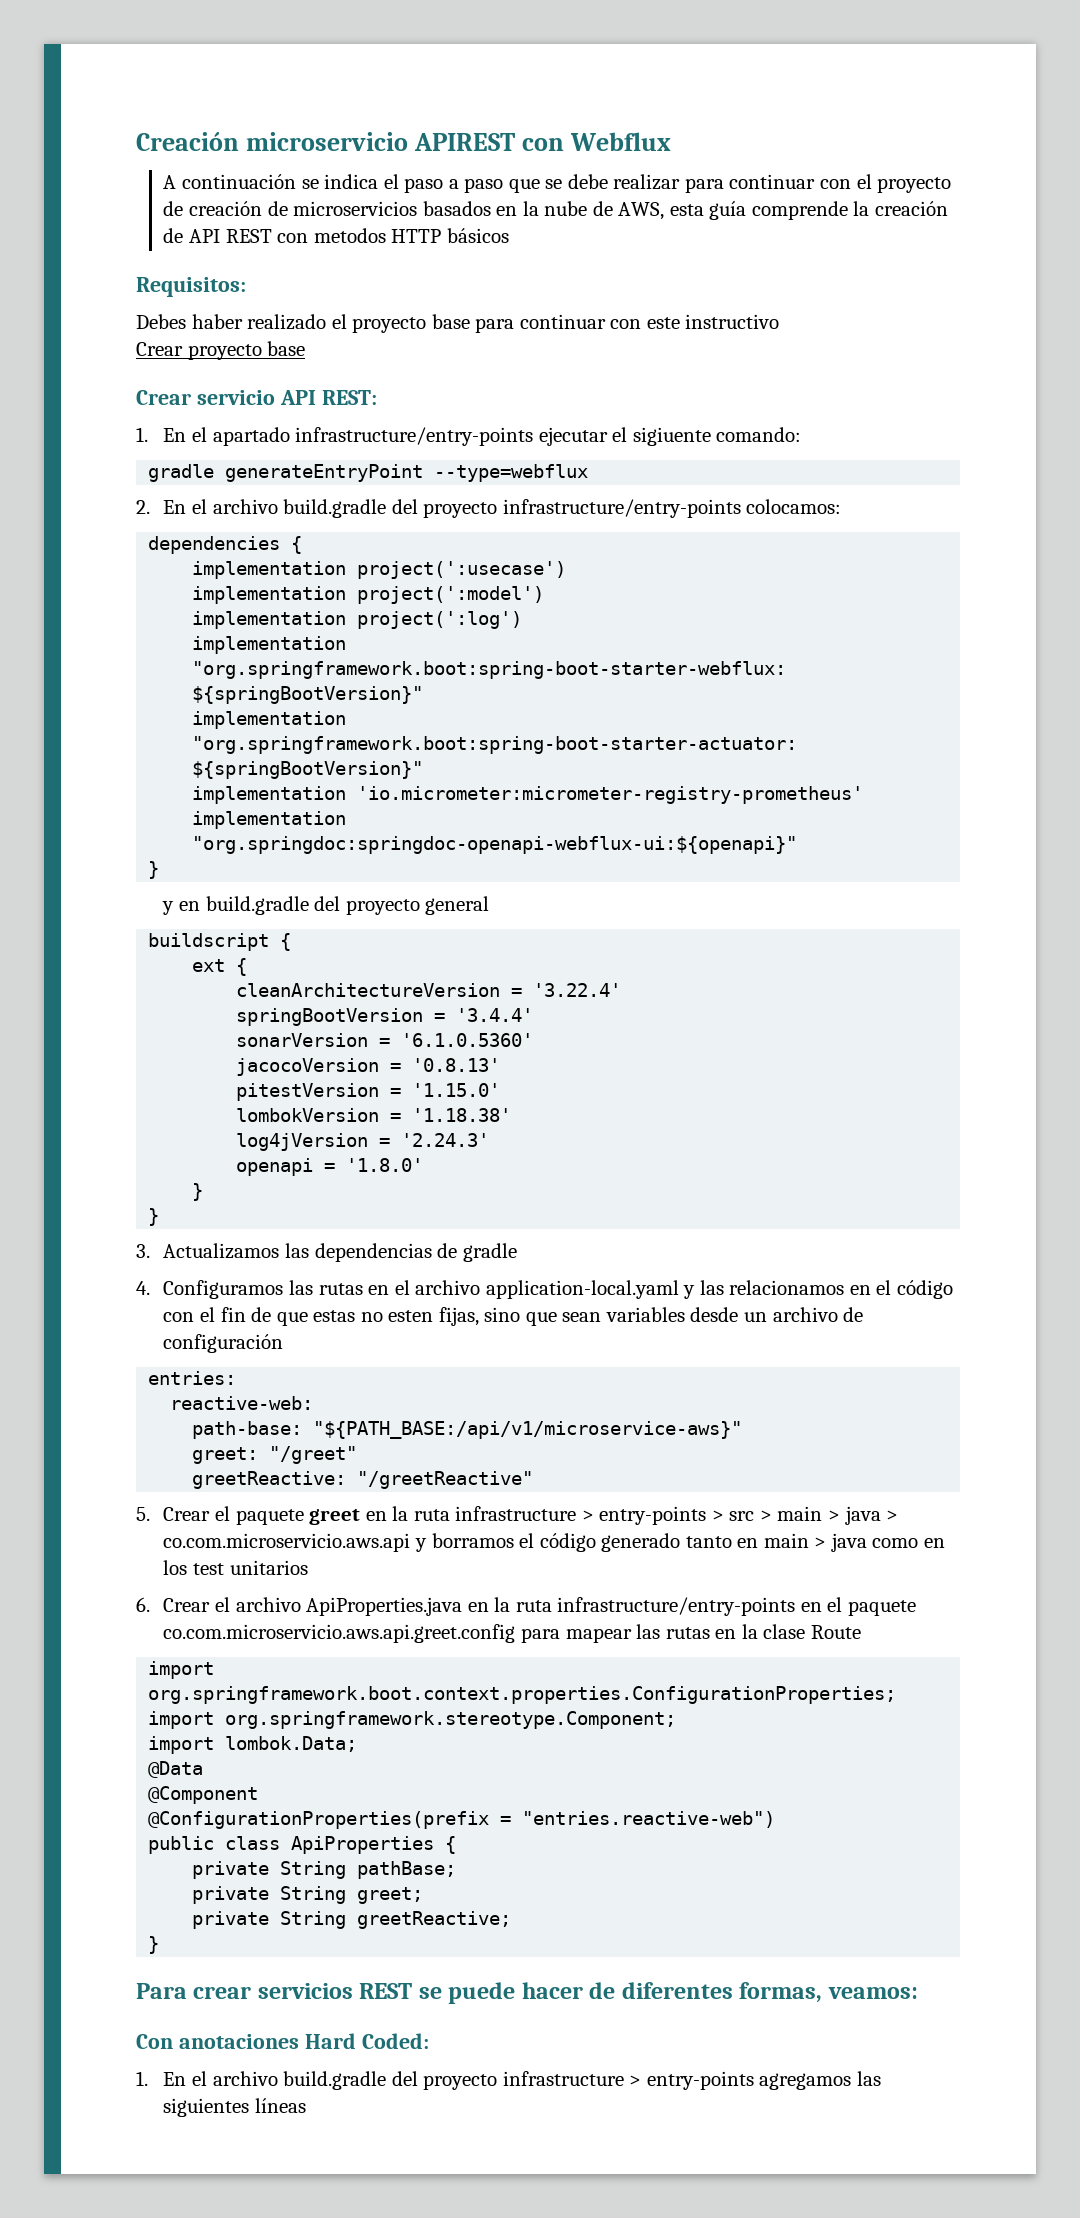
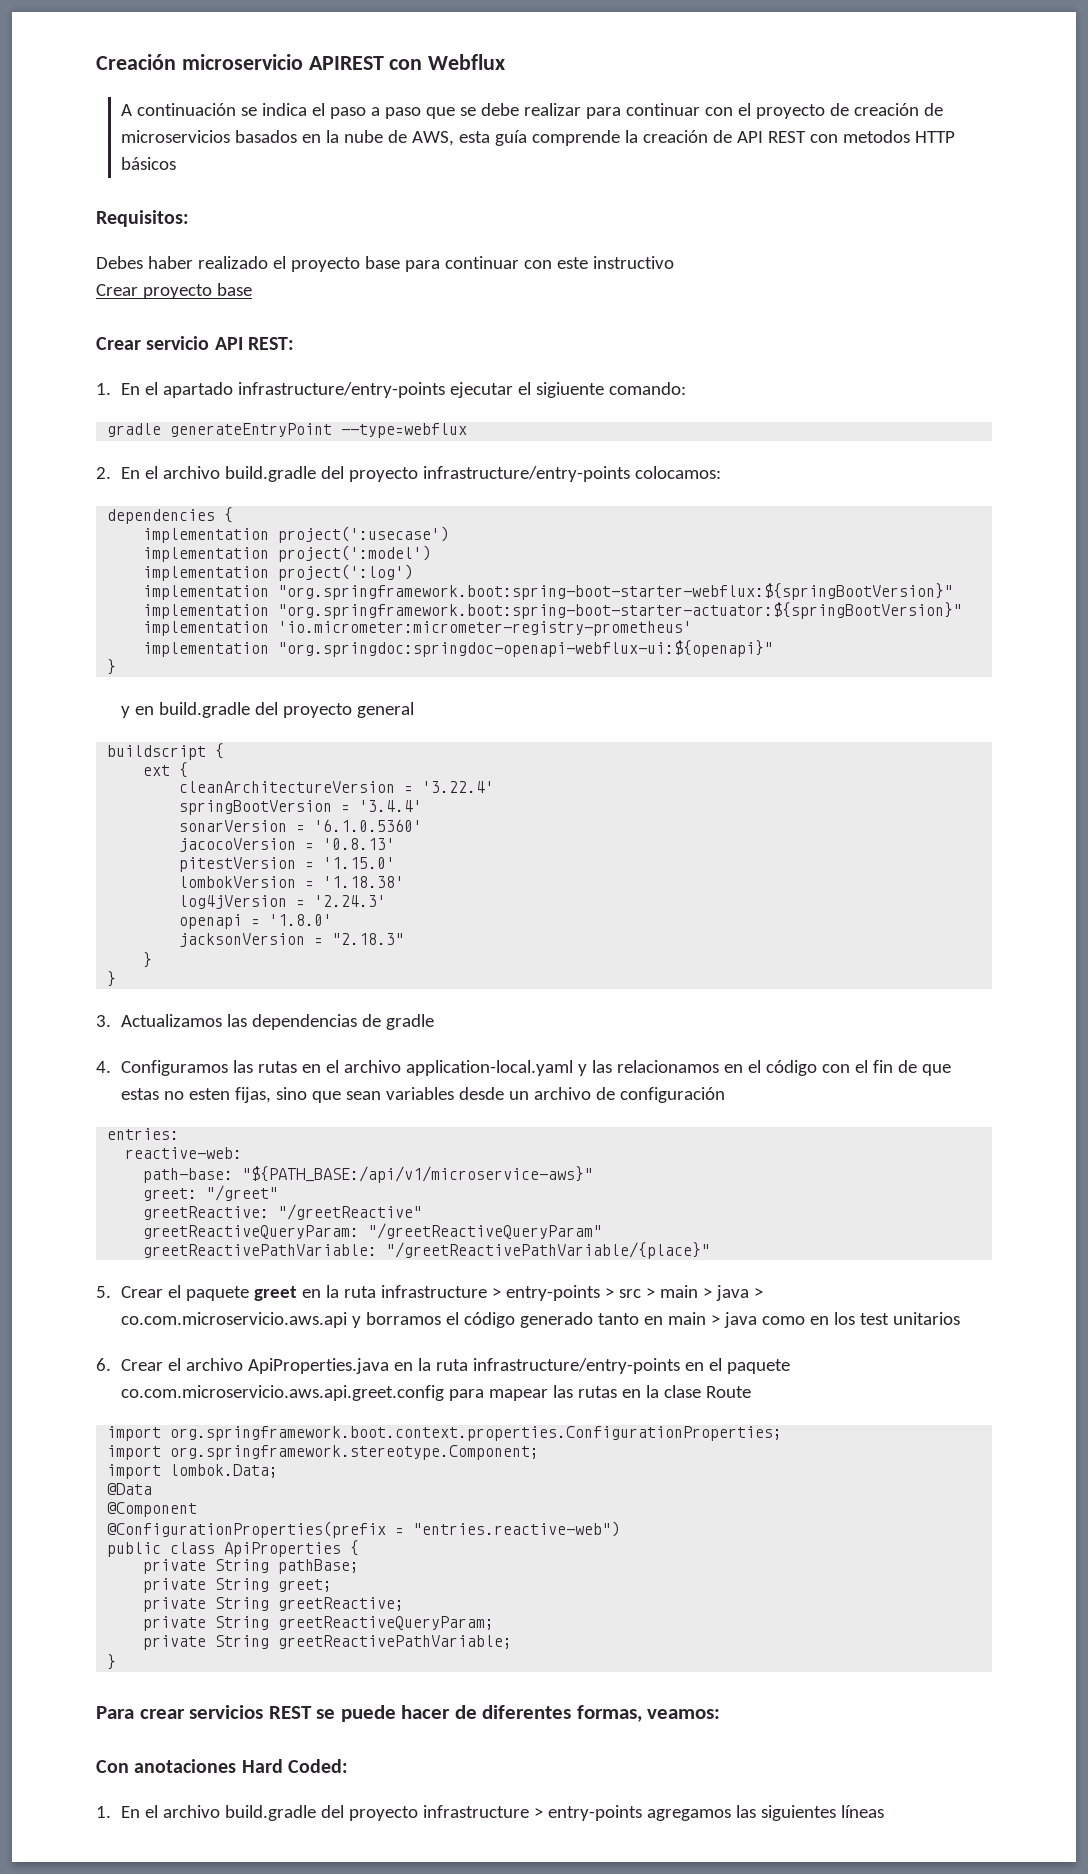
+ jacksonVersion = "2.18.3"
+ greetReactiveQueryParam: "/greetReactiveQueryParam"
+ greetReactivePathVariable: "/greetReactivePathVariable/{place}"
+ private String greetReactiveQueryParam;
+ private String greetReactivePathVariable;

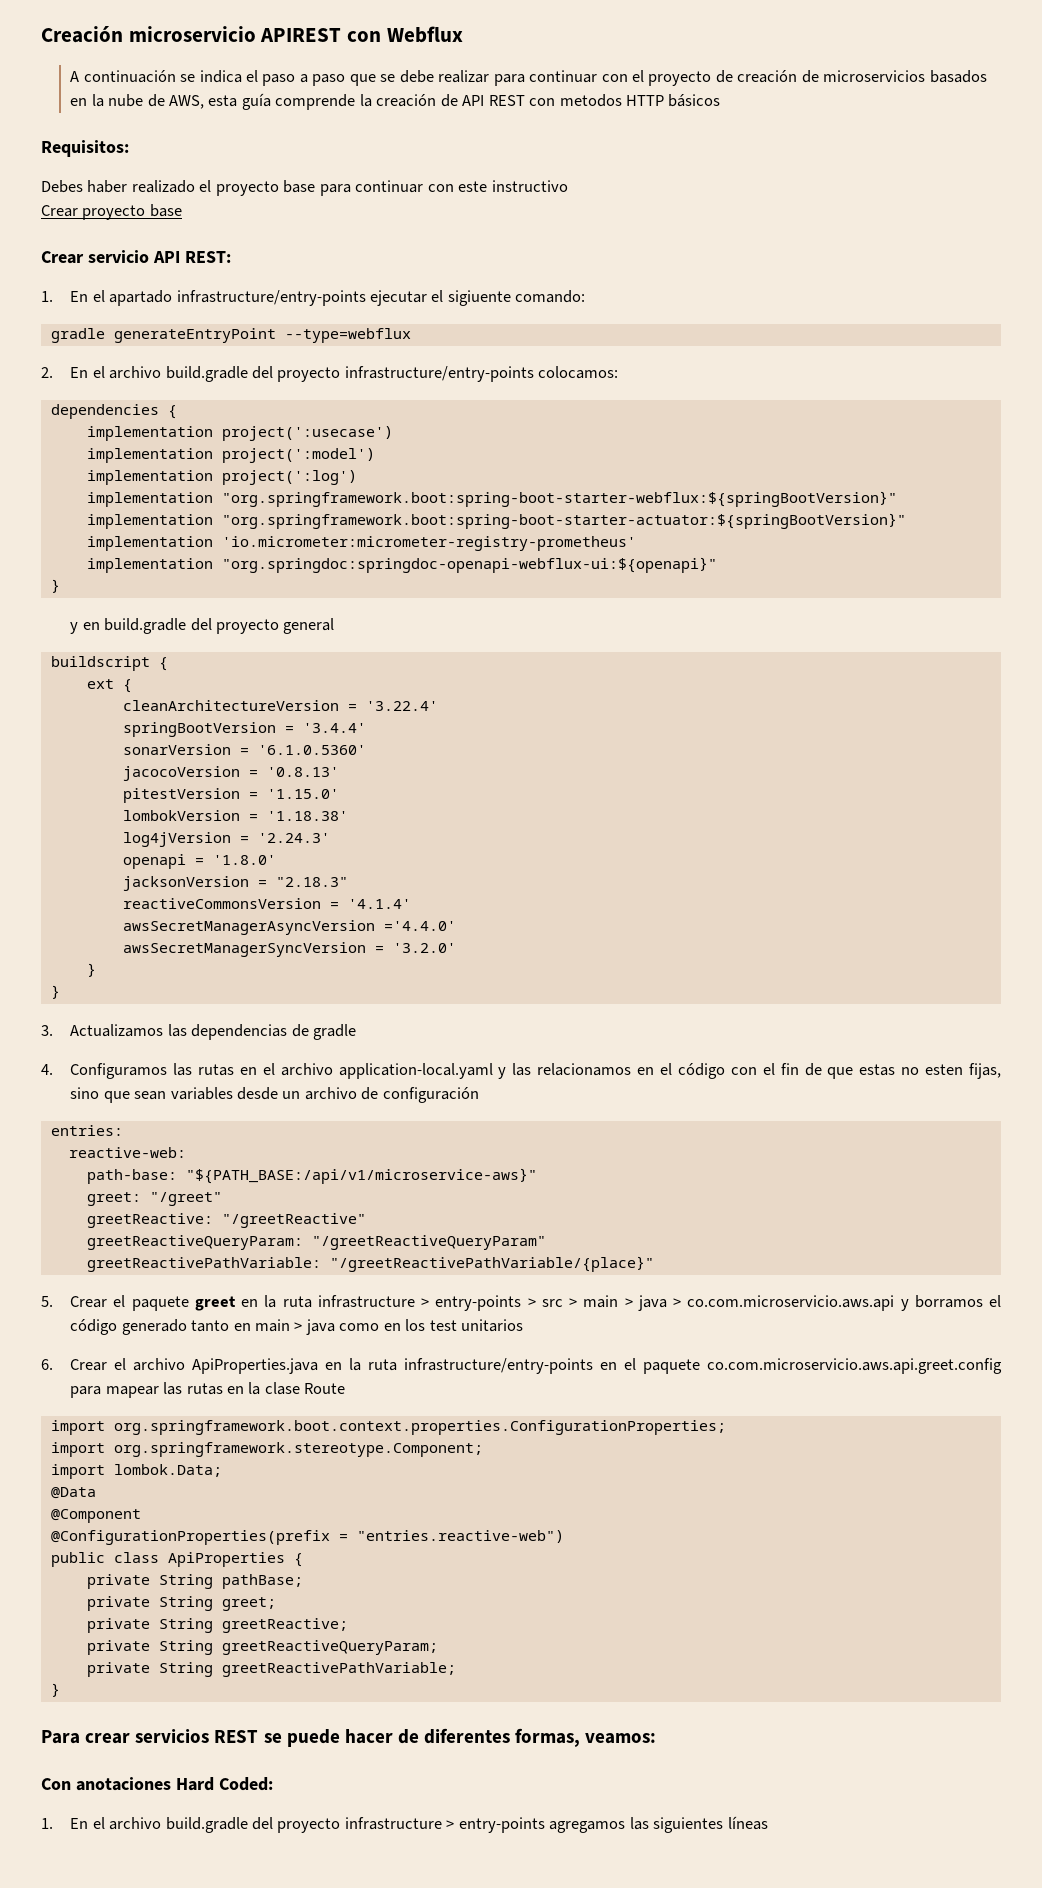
+ reactiveCommonsVersion = '4.1.4'
+ awsSecretManagerAsyncVersion ='4.4.0'
+ awsSecretManagerSyncVersion = '3.2.0'

